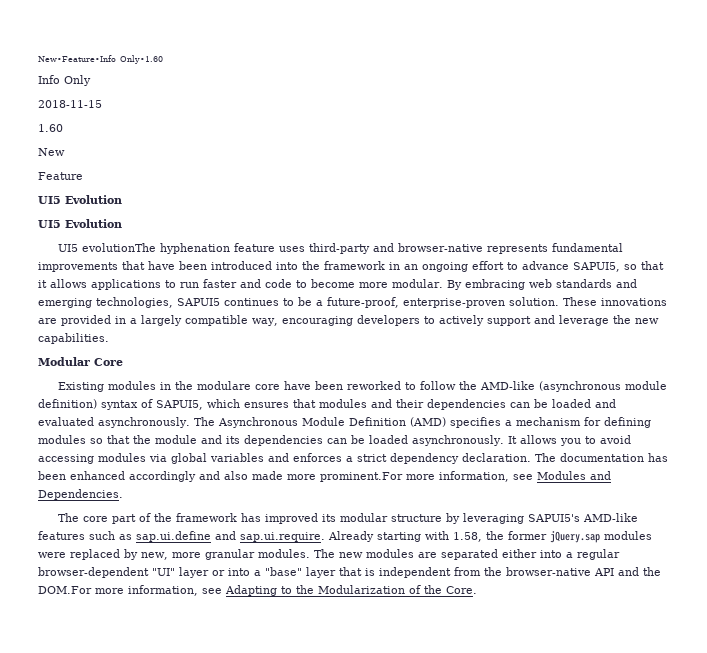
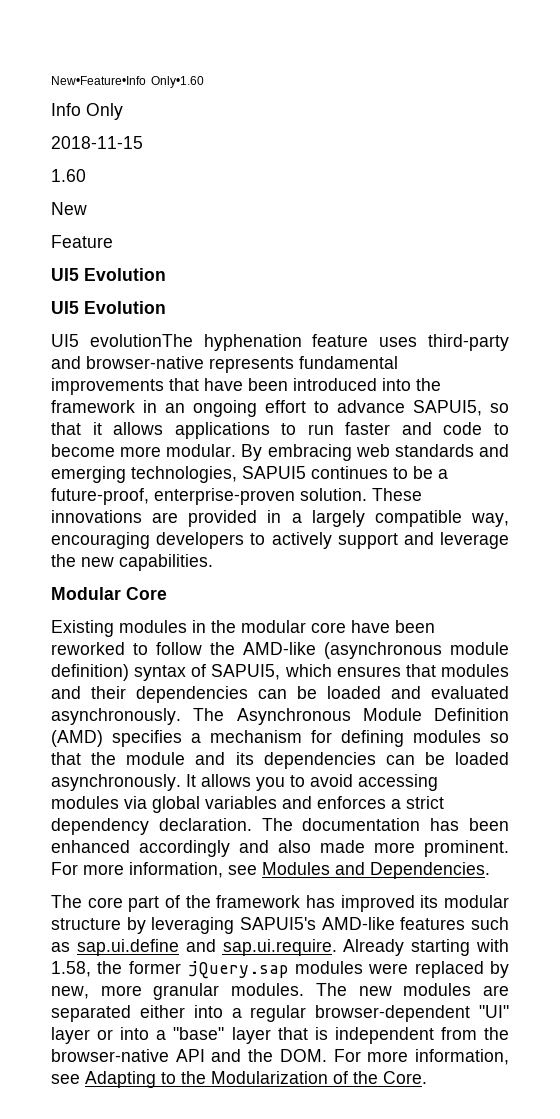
- Existing modules in the modulare core have been reworked to follow the AMD-like (asynchronous module definition) syntax of SAPUI5, which ensures that modules and their dependencies can be loaded and evaluated asynchronously.
+ Existing modules in the modular core have been reworked to follow the AMD-like (asynchronous module definition) syntax of SAPUI5, which ensures that modules and their dependencies can be loaded and evaluated asynchronously.
- The documentation has been enhanced accordingly and also made more prominent.For more information, see Modules and Dependencies.
+ The documentation has been enhanced accordingly and also made more prominent. For more information, see Modules and Dependencies.
- The new modules are separated either into a regular browser-dependent "UI" layer or into a "base" layer that is independent from the browser-native API and the DOM.For more information, see Adapting to the Modularization of the Core.
+ The new modules are separated either into a regular browser-dependent "UI" layer or into a "base" layer that is independent from the browser-native API and the DOM. For more information, see Adapting to the Modularization of the Core.

